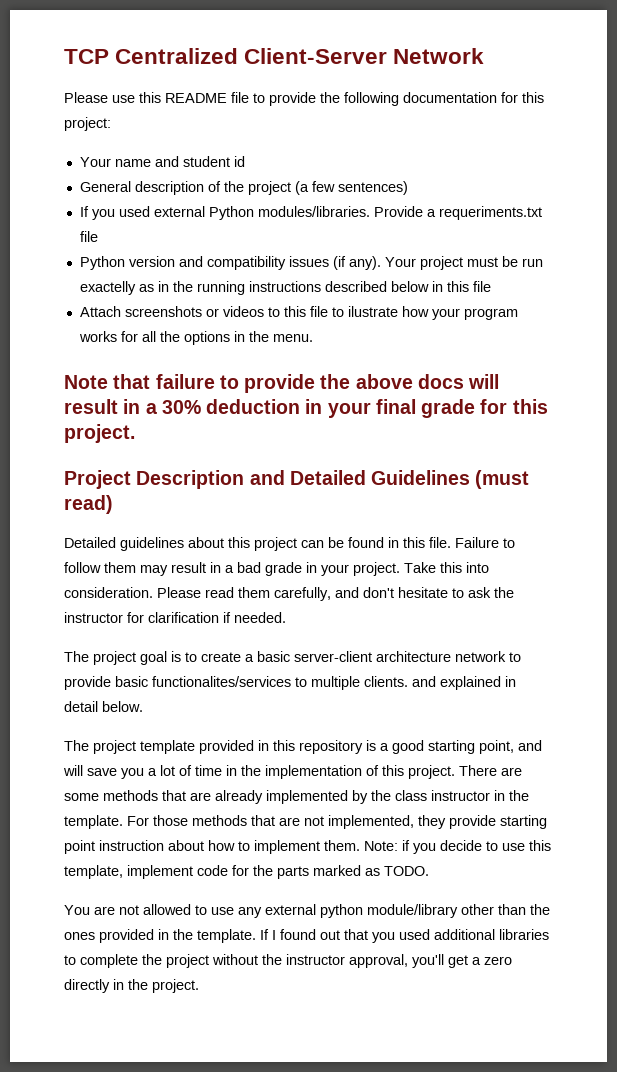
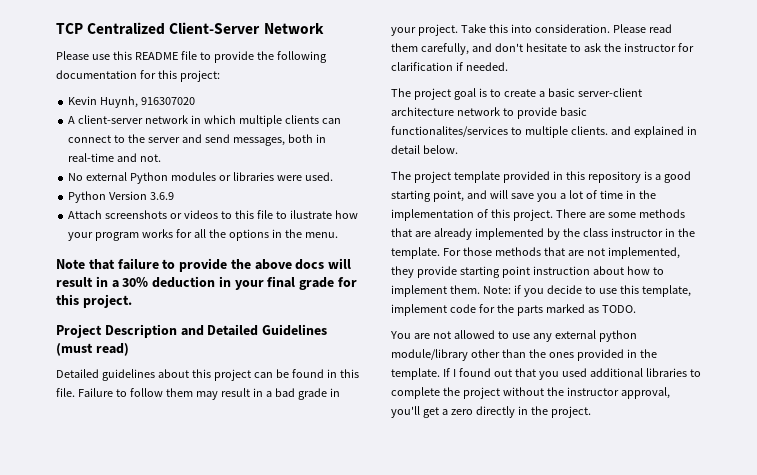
- Your name and student id
- General description of the project (a few sentences)
- If you used external Python modules/libraries. Provide a requeriments.txt file
- Python version and compatibility issues (if any). Your project must be run exactelly as in the running instructions described below in this file
+ Kevin Huynh, 916307020
+ A client-server network in which multiple clients can connect to the server and send messages, both in real-time and not.
+ No external Python modules or libraries were used.
+ Python Version 3.6.9

